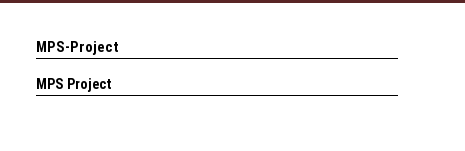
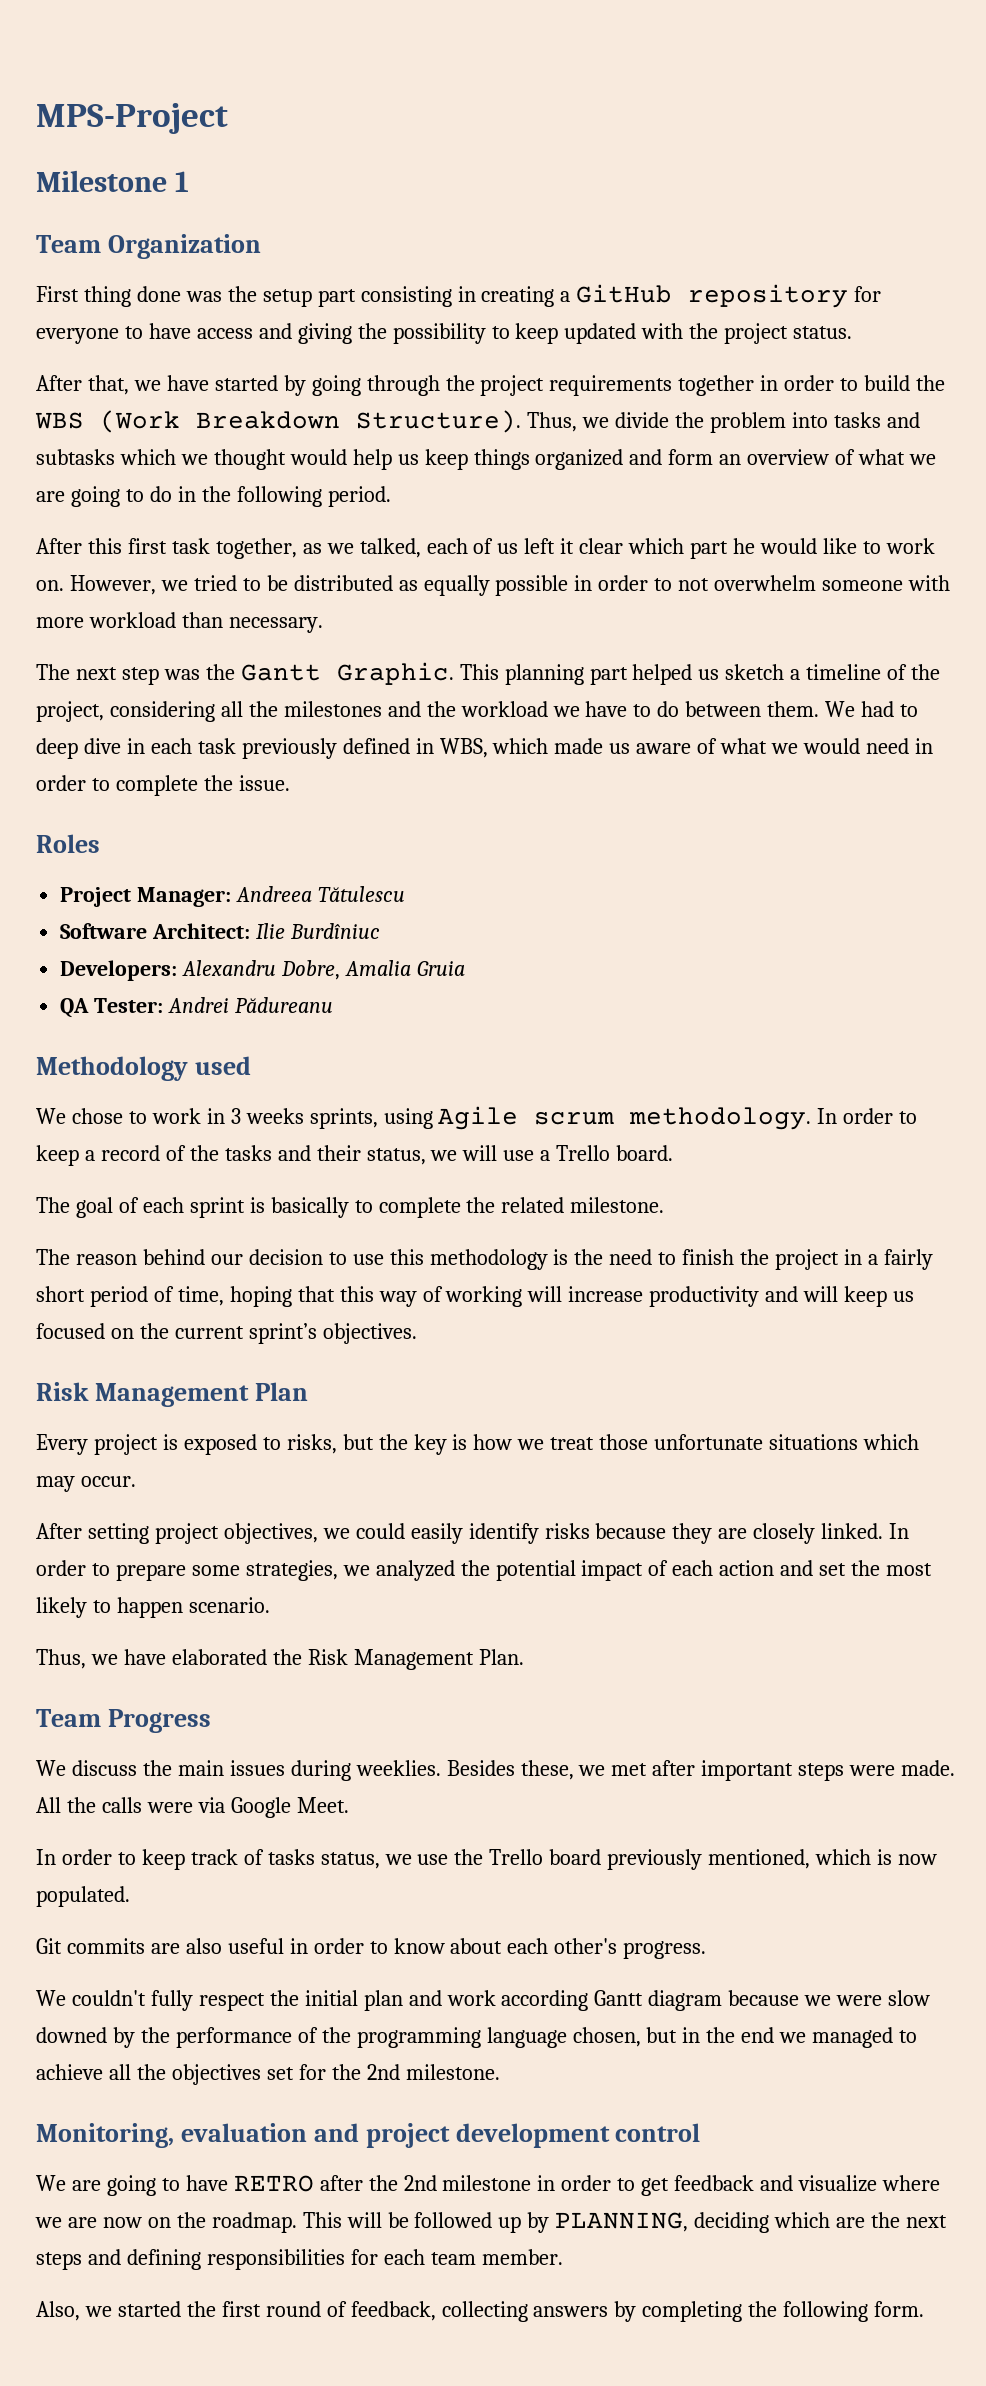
- MPS Project
+ Milestone 1
+ Team Organization
+ First thing done was the setup part consisting in creating a GitHub repository for everyone to have access and giving the possibility to keep updated with the project status.
+ After that, we have started by going through the project requirements together in order to build the WBS (Work Breakdown Structure). Thus, we divide the problem into tasks and subtasks which we thought would help us keep things organized and form an overview of what we are going to do in the following period.
+ After this first task together, as we talked, each of us left it clear which part he would like to work on. However, we tried to be distributed as equally possible in order to not overwhelm someone with more workload than necessary.
+ The next step was the Gantt Graphic. This planning part helped us sketch a timeline of the project, considering all the milestones and the workload we have to do between them. We had to deep dive in each task previously defined in WBS, which made us aware of what we would need in order to complete the issue.
+ Roles
+ Project Manager: Andreea Tătulescu
+ Software Architect: Ilie Burdîniuc
+ Developers: Alexandru Dobre, Amalia Gruia
+ QA Tester: Andrei Pădureanu
+ Methodology used
+ We chose to work in 3 weeks sprints, using Agile scrum methodology. In order to keep a record of the tasks and their status, we will use a Trello board.
+ The goal of each sprint is basically to complete the related milestone.
+ The reason behind our decision to use this methodology is the need to finish the project in a fairly short period of time, hoping that this way of working will increase productivity and will keep us focused on the current sprint’s objectives.
+ Risk Management Plan
+ Every project is exposed to risks, but the key is how we treat those unfortunate situations which may occur.
+ After setting project objectives, we could easily identify risks because they are closely linked. In order to prepare some strategies, we analyzed the potential impact of each action and set the most likely to happen scenario.
+ Thus, we have elaborated the Risk Management Plan.
+ Team Progress
+ We discuss the main issues during weeklies. Besides these, we met after important steps were made. All the calls were via Google Meet.
+ In order to keep track of tasks status, we use the Trello board previously mentioned, which is now populated.
+ Git commits are also useful in order to know about each other's progress.
+ We couldn't fully respect the initial plan and work according Gantt diagram because we were slow downed by the performance of the programming language chosen, but in the end we managed to achieve all the objectives set for the 2nd milestone.
+ Monitoring, evaluation and project development control
+ We are going to have RETRO after the 2nd milestone in order to get feedback and visualize where we are now on the roadmap. This will be followed up by PLANNING, deciding which are the next steps and defining responsibilities for each team member.
+ Also, we started the first round of feedback, collecting answers by completing the following form.

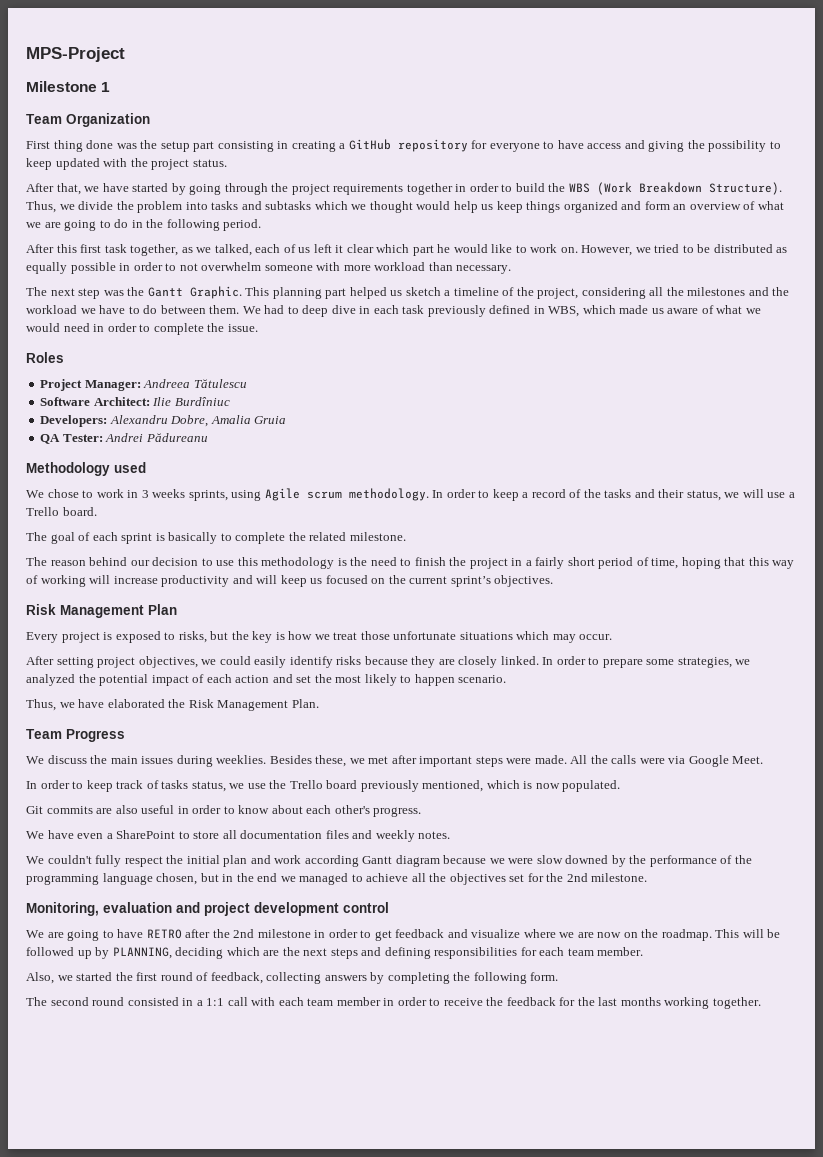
+ We have even a SharePoint to store all documentation files and weekly notes.
+ The second round consisted in a 1:1 call with each team member in order to receive the feedback for the last months working together.

